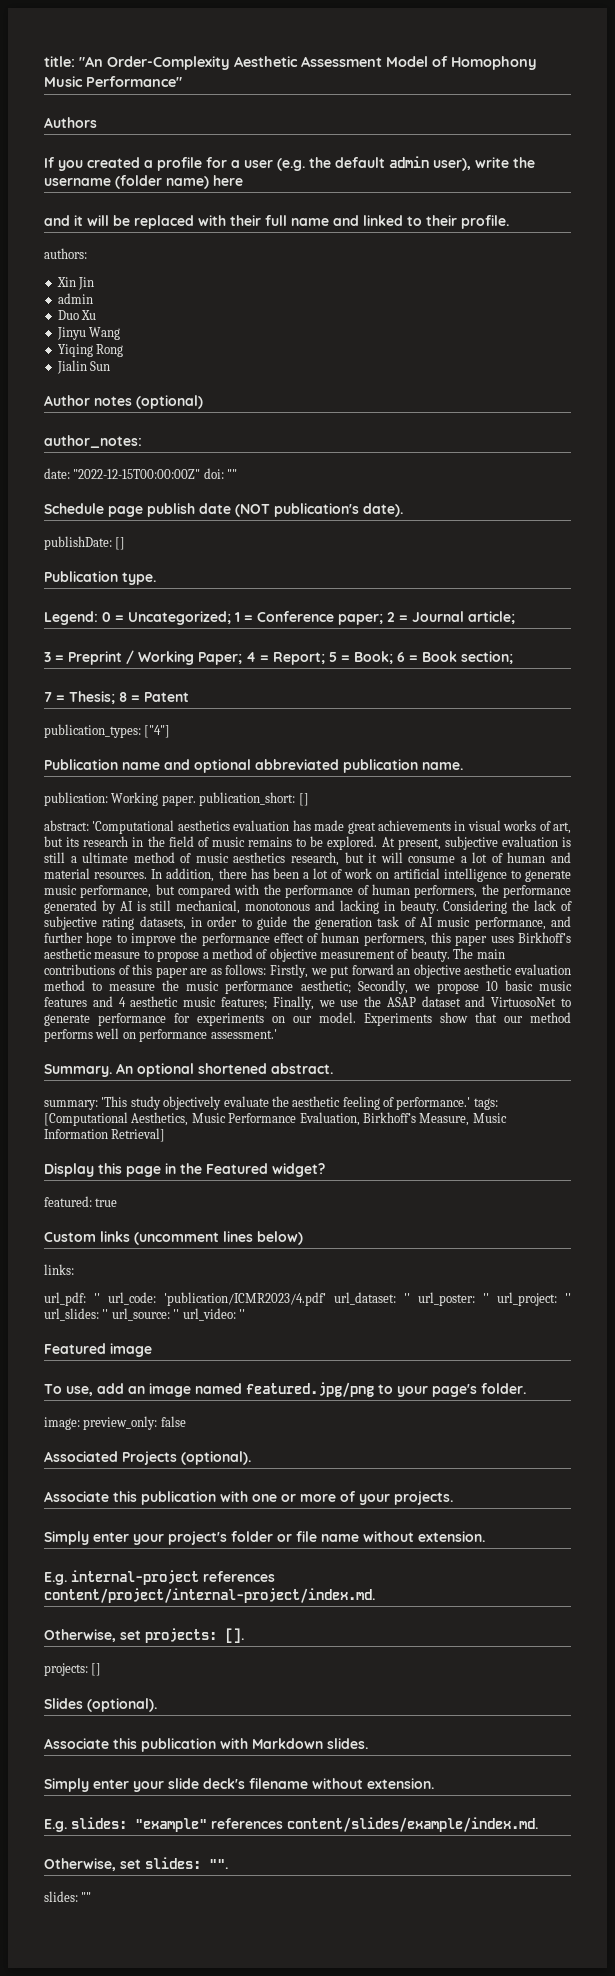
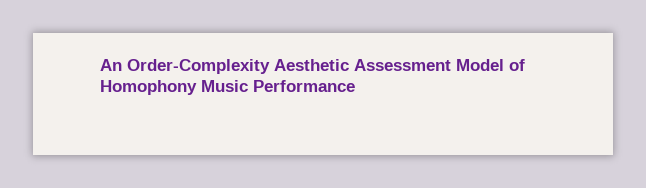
- title: "An Order-Complexity Aesthetic Assessment Model of Homophony Music Performance"
- Authors
- If you created a profile for a user (e.g. the default admin user), write the username (folder name) here
- and it will be replaced with their full name and linked to their profile.
- authors:
- Xin Jin
- admin
- Duo Xu
- Jinyu Wang
- Yiqing Rong
- Jialin Sun
- Author notes (optional)
- author_notes:
- date: "2022-12-15T00:00:00Z" doi: ""
- Schedule page publish date (NOT publication's date).
- publishDate: []
- Publication type.
- Legend: 0 = Uncategorized; 1 = Conference paper; 2 = Journal article;
- 3 = Preprint / Working Paper; 4 = Report; 5 = Book; 6 = Book section;
- 7 = Thesis; 8 = Patent
- publication_types: ["4"]
- Publication name and optional abbreviated publication name.
- publication: Working paper. publication_short: []
- abstract: 'Computational aesthetics evaluation has made great achievements in visual works of art, but its research in the field of music remains to be explored. At present, subjective evaluation is still a ultimate method of music aesthetics research, but it will consume a lot of human and material resources. In addition, there has been a lot of work on artificial intelligence to generate music performance, but compared with the performance of human performers, the performance generated by AI is still mechanical, monotonous and lacking in beauty. Considering the lack of subjective rating datasets, in order to guide the generation task of AI music performance, and further hope to improve the performance effect of human performers, this paper uses Birkhoff's aesthetic measure to propose a method of objective measurement of beauty. The main contributions of this paper are as follows: Firstly, we put forward an objective aesthetic evaluation method to measure the music performance aesthetic; Secondly, we propose 10 basic music features and 4 aesthetic music features; Finally, we use the ASAP dataset and VirtuosoNet to generate performance for experiments on our model. Experiments show that our method performs well on performance assessment.'
- Summary. An optional shortened abstract.
- summary: 'This study objectively evaluate the aesthetic feeling of performance.' tags: [Computational Aesthetics, Music Performance Evaluation, Birkhoff’s Measure, Music Information Retrieval]
- Display this page in the Featured widget?
- featured: true
- Custom links (uncomment lines below)
- links:
- url_pdf: '' url_code: 'publication/ICMR2023/4.pdf' url_dataset: '' url_poster: '' url_project: '' url_slides: '' url_source: '' url_video: ''
- Featured image
- To use, add an image named featured.jpg/png to your page's folder.
- image: preview_only: false
- Associated Projects (optional).
- Associate this publication with one or more of your projects.
- Simply enter your project's folder or file name without extension.
- E.g. internal-project references content/project/internal-project/index.md.
- Otherwise, set projects: [].
- projects: []
- Slides (optional).
- Associate this publication with Markdown slides.
- Simply enter your slide deck's filename without extension.
- E.g. slides: "example" references content/slides/example/index.md.
- Otherwise, set slides: "".
- slides: ""
+ An Order-Complexity Aesthetic Assessment Model of Homophony Music Performance

